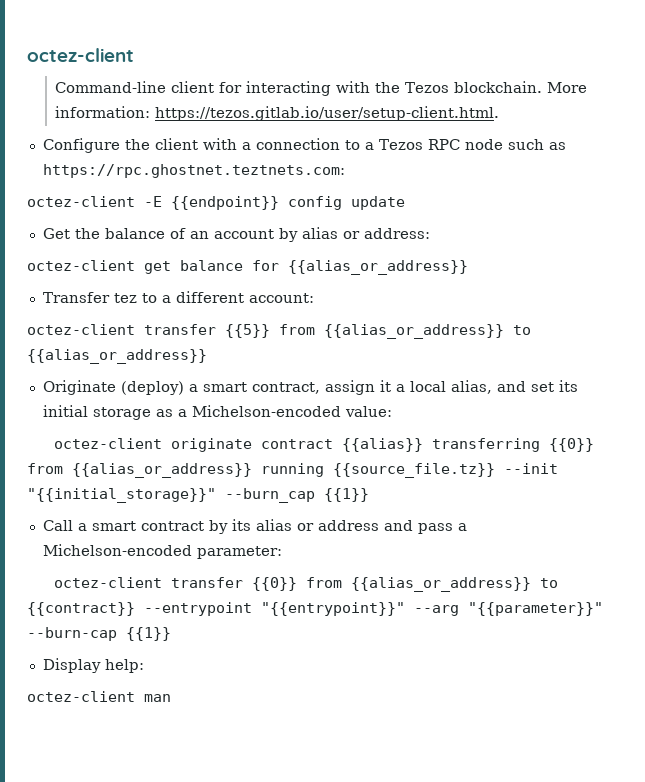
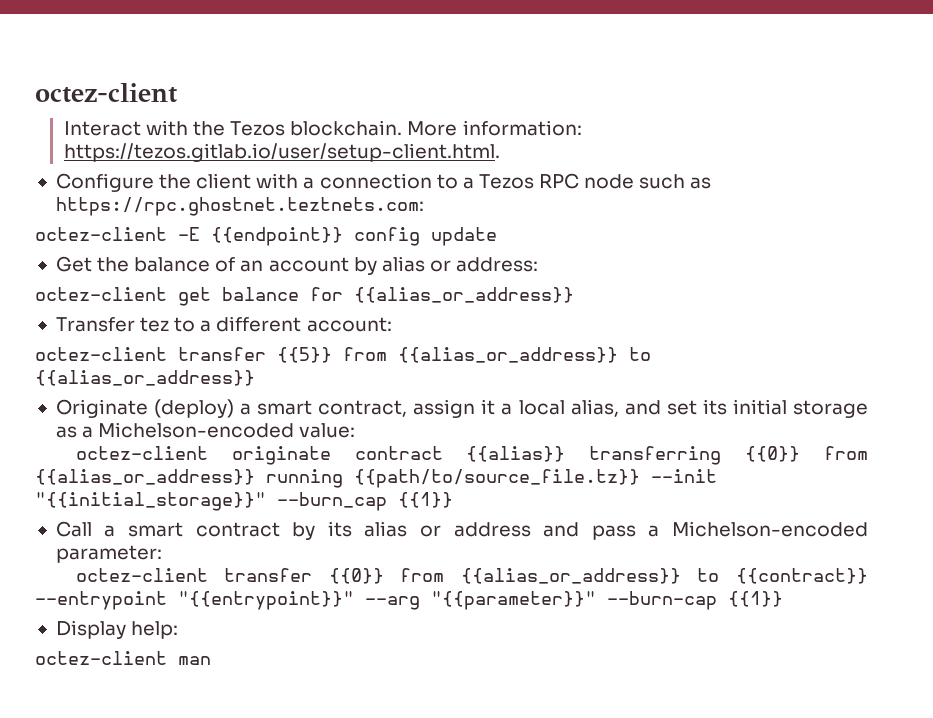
- Command-line client for interacting with the Tezos blockchain.
+ Interact with the Tezos blockchain.
- octez-client originate contract {{alias}} transferring {{0}} from {{alias_or_address}} running {{source_file.tz}} --init "{{initial_storage}}" --burn_cap {{1}}
+ octez-client originate contract {{alias}} transferring {{0}} from {{alias_or_address}} running {{path/to/source_file.tz}} --init "{{initial_storage}}" --burn_cap {{1}}

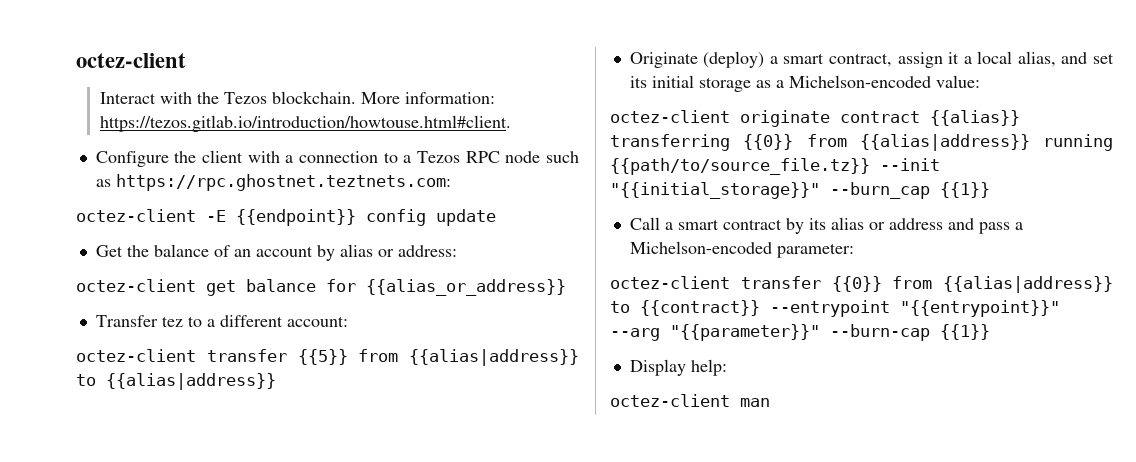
- More information: https://tezos.gitlab.io/user/setup-client.html.
+ More information: https://tezos.gitlab.io/introduction/howtouse.html#client.
- octez-client transfer {{5}} from {{alias_or_address}} to {{alias_or_address}}
+ octez-client transfer {{5}} from {{alias|address}} to {{alias|address}}
- octez-client originate contract {{alias}} transferring {{0}} from {{alias_or_address}} running {{path/to/source_file.tz}} --init "{{initial_storage}}" --burn_cap {{1}}
+ octez-client originate contract {{alias}} transferring {{0}} from {{alias|address}} running {{path/to/source_file.tz}} --init "{{initial_storage}}" --burn_cap {{1}}
- octez-client transfer {{0}} from {{alias_or_address}} to {{contract}} --entrypoint "{{entrypoint}}" --arg "{{parameter}}" --burn-cap {{1}}
+ octez-client transfer {{0}} from {{alias|address}} to {{contract}} --entrypoint "{{entrypoint}}" --arg "{{parameter}}" --burn-cap {{1}}

